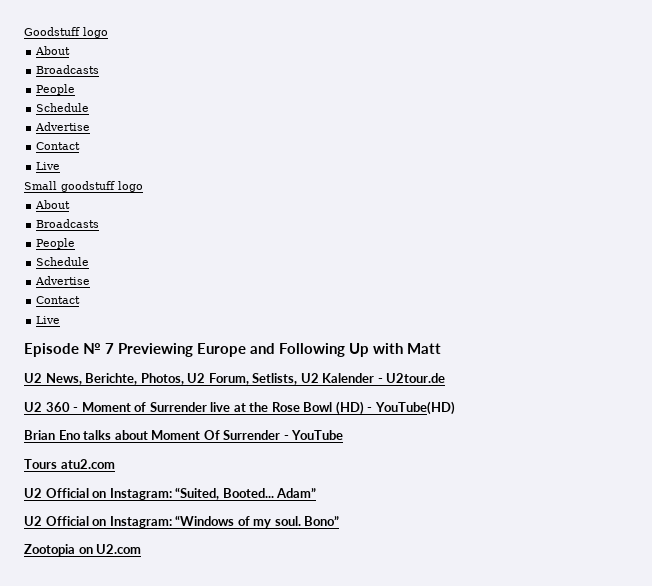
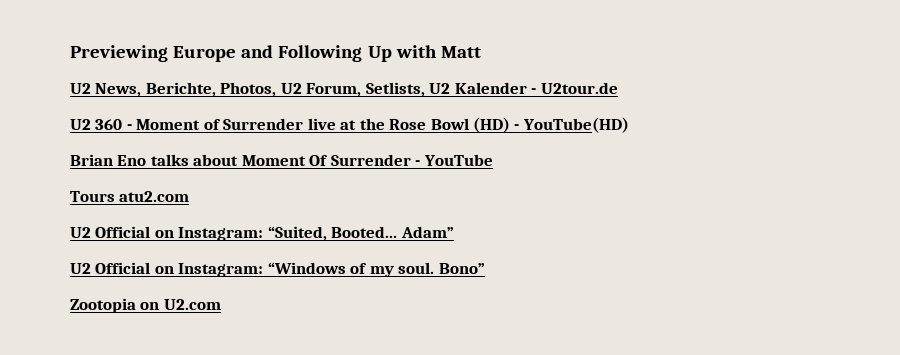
- Goodstuff logo
- About
- Broadcasts
- People
- Schedule
- Advertise
- Contact
- Live
- Small goodstuff logo
- About
- Broadcasts
- People
- Schedule
- Advertise
- Contact
- Live
- Episode № 7 Previewing Europe and Following Up with Matt
+ Previewing Europe and Following Up with Matt

